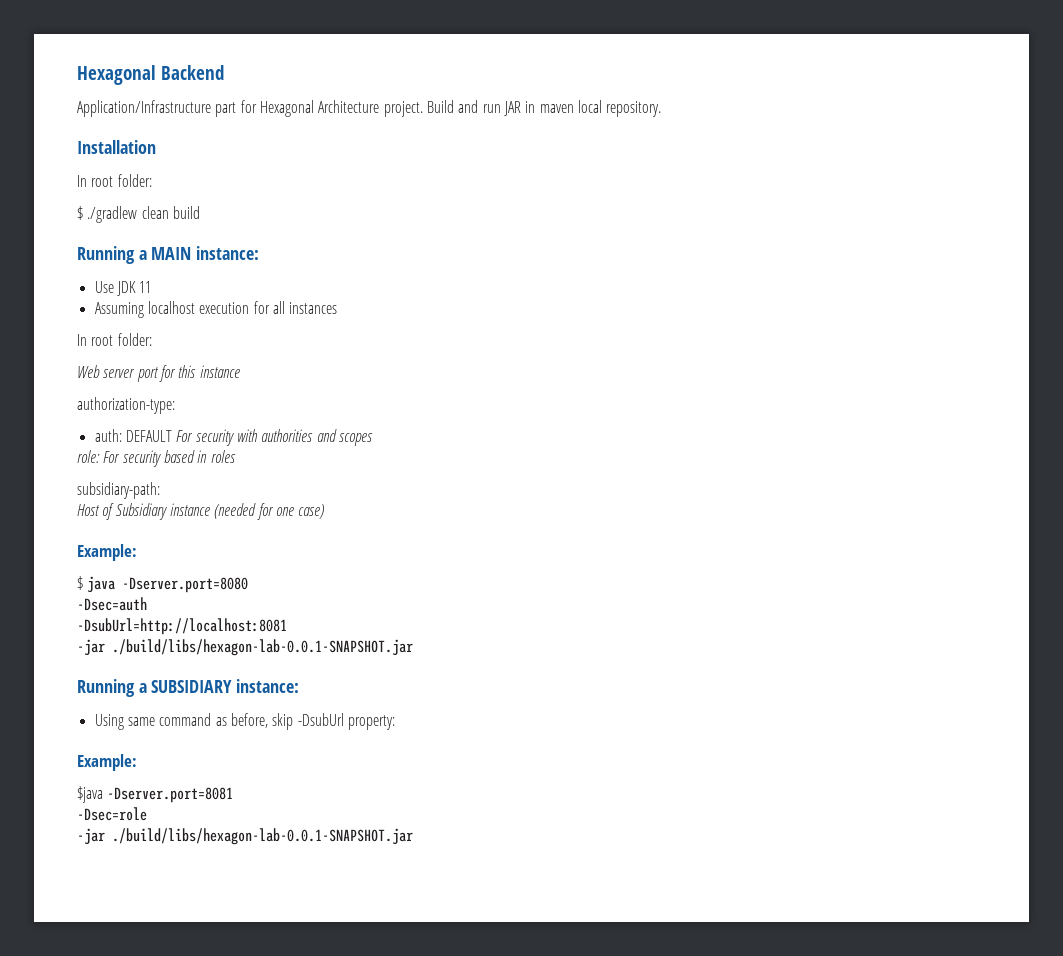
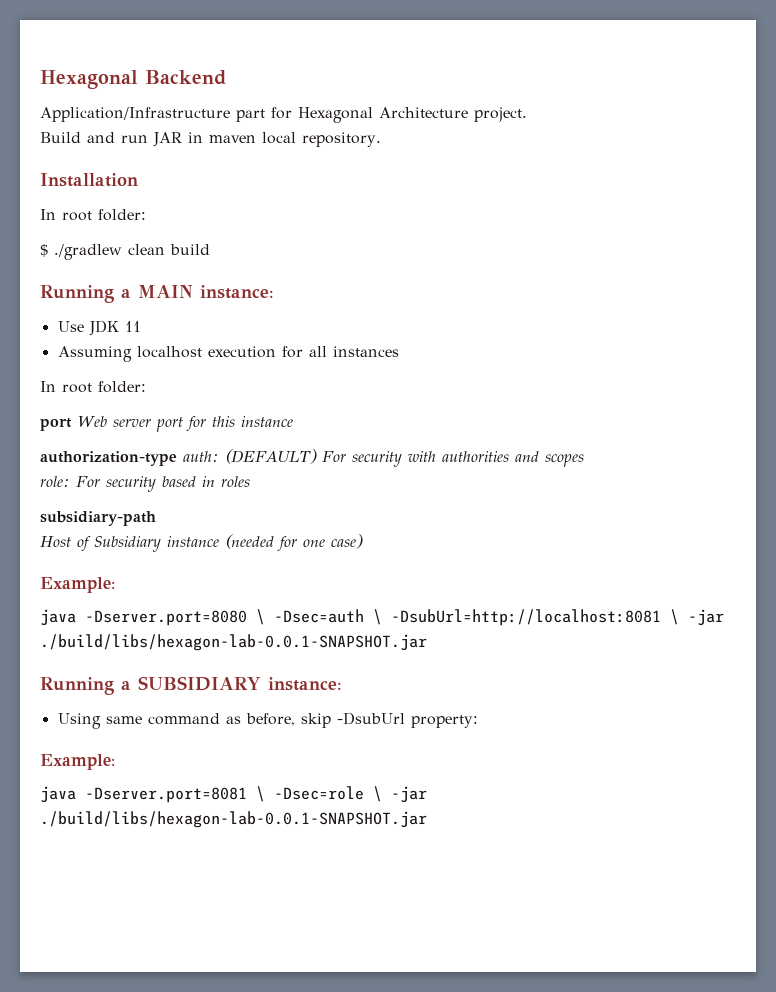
- Application/Infrastructure part for Hexagonal Architecture project. Build and run JAR in maven local repository.
+ Application/Infrastructure part for Hexagonal Architecture project.
+ Build and run JAR in maven local repository.
- Web server port for this instance
+ port Web server port for this instance
- authorization-type:
- auth: DEFAULT For security with authorities and scopes
+ authorization-type auth: (DEFAULT) For security with authorities and scopes
- subsidiary-path:
+ subsidiary-path
- $ java -Dserver.port=8080
- -Dsec=auth
- -DsubUrl=http://localhost:8081
- -jar ./build/libs/hexagon-lab-0.0.1-SNAPSHOT.jar
+ java -Dserver.port=8080 \ -Dsec=auth \ -DsubUrl=http://localhost:8081 \ -jar ./build/libs/hexagon-lab-0.0.1-SNAPSHOT.jar
- $java -Dserver.port=8081
- -Dsec=role
- -jar ./build/libs/hexagon-lab-0.0.1-SNAPSHOT.jar
+ java -Dserver.port=8081 \ -Dsec=role \ -jar ./build/libs/hexagon-lab-0.0.1-SNAPSHOT.jar

